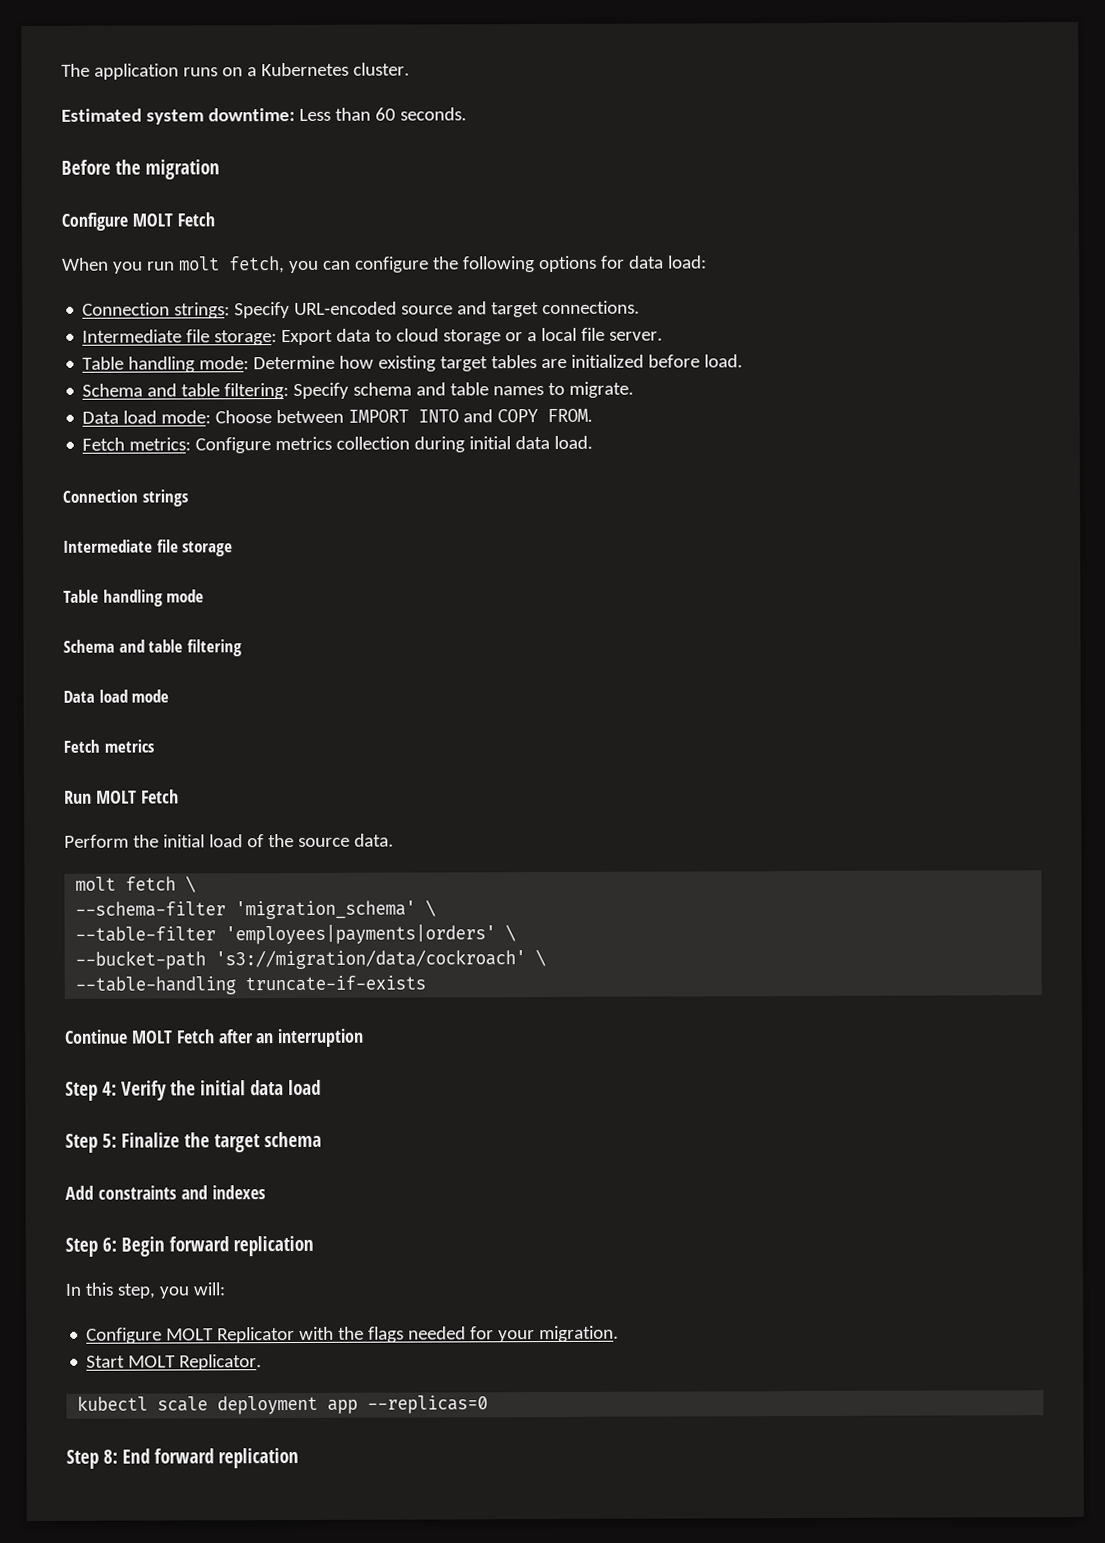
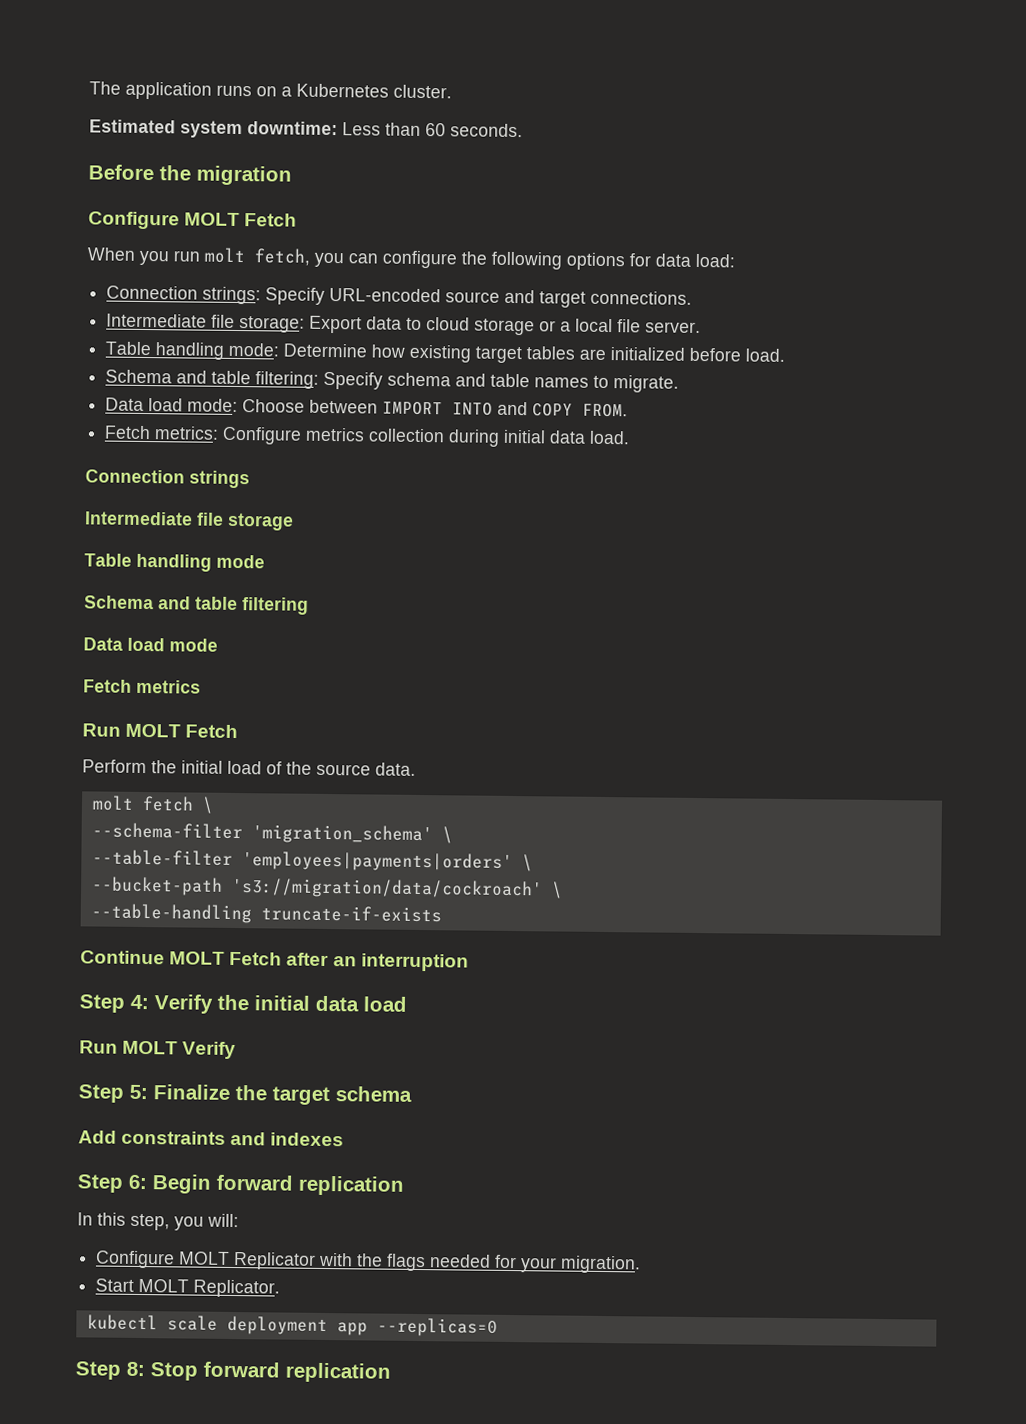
+ Run MOLT Verify
- Step 8: End forward replication
+ Step 8: Stop forward replication

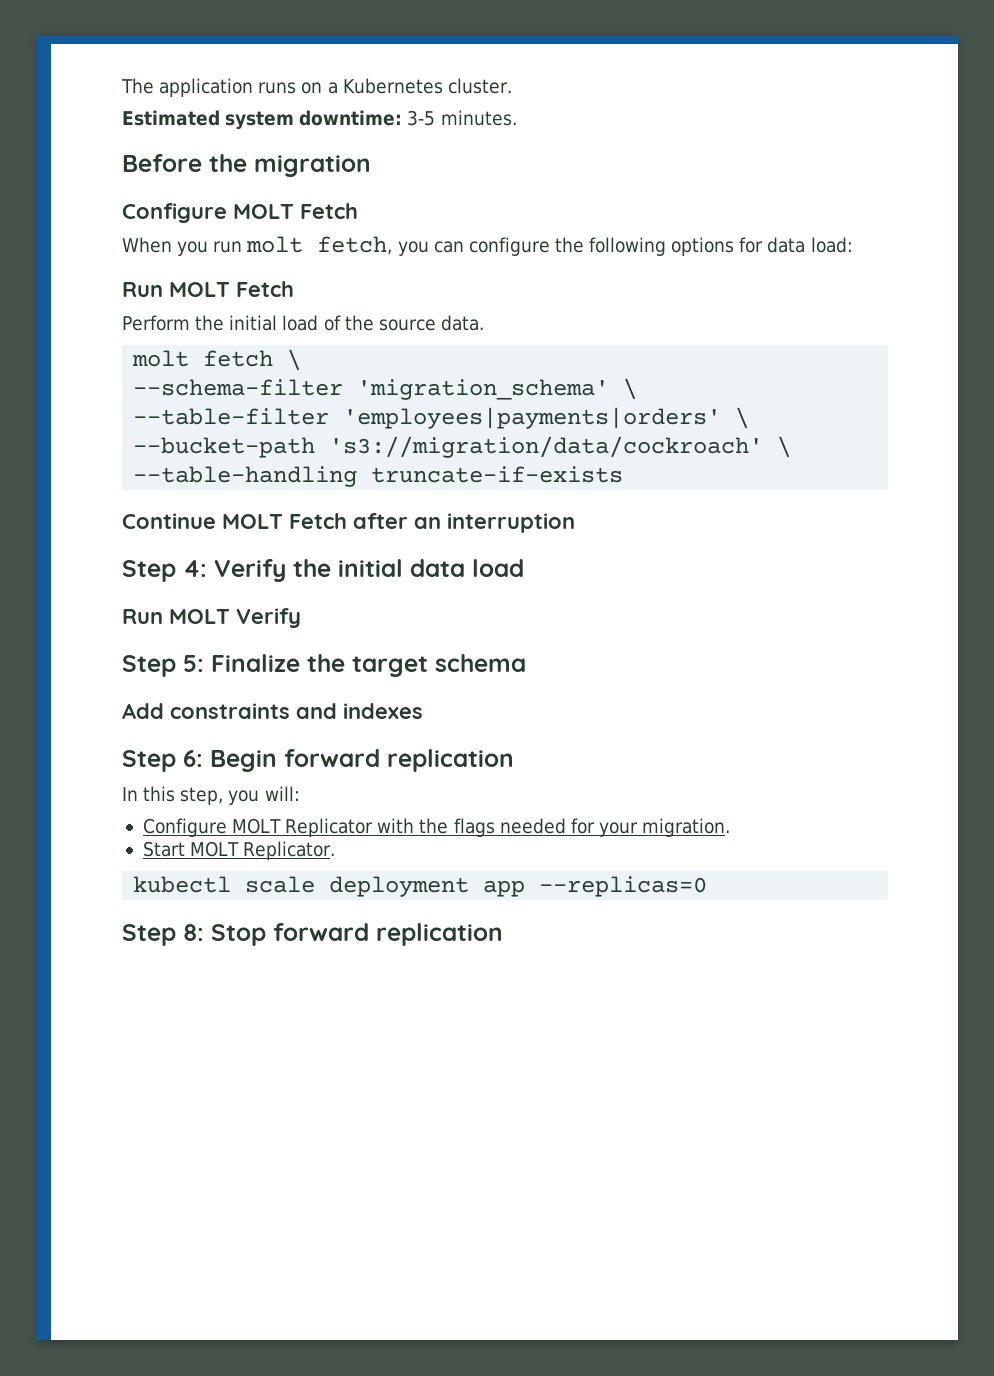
- Estimated system downtime: Less than 60 seconds.
+ Estimated system downtime: 3-5 minutes.
- Connection strings: Specify URL‑encoded source and target connections.
- Intermediate file storage: Export data to cloud storage or a local file server.
- Table handling mode: Determine how existing target tables are initialized before load.
- Schema and table filtering: Specify schema and table names to migrate.
- Data load mode: Choose between IMPORT INTO and COPY FROM.
- Fetch metrics: Configure metrics collection during initial data load.
- Connection strings
- Intermediate file storage
- Table handling mode
- Schema and table filtering
- Data load mode
- Fetch metrics

